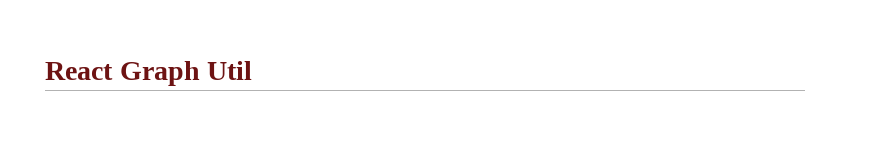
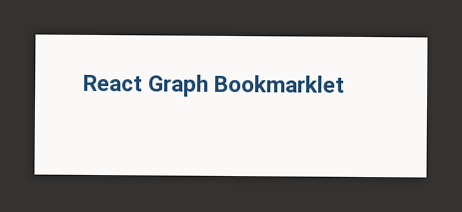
- React Graph Util
+ React Graph Bookmarklet

